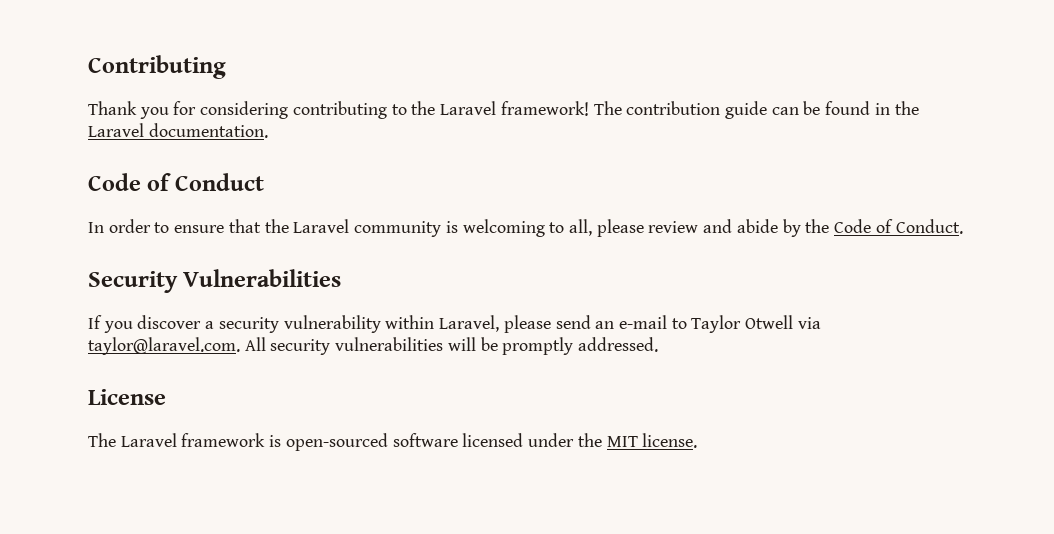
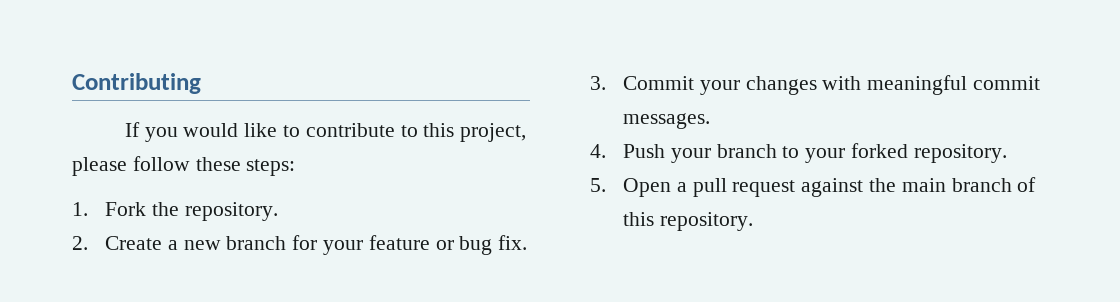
- Thank you for considering contributing to the Laravel framework! The contribution guide can be found in the Laravel documentation.
- Code of Conduct
- In order to ensure that the Laravel community is welcoming to all, please review and abide by the Code of Conduct.
- Security Vulnerabilities
- If you discover a security vulnerability within Laravel, please send an e-mail to Taylor Otwell via taylor@laravel.com. All security vulnerabilities will be promptly addressed.
- License
- The Laravel framework is open-sourced software licensed under the MIT license.
+ If you would like to contribute to this project, please follow these steps:
+ 1. Fork the repository.
+ 2. Create a new branch for your feature or bug fix.
+ 3. Commit your changes with meaningful commit messages.
+ 4. Push your branch to your forked repository.
+ 5. Open a pull request against the main branch of this repository.

